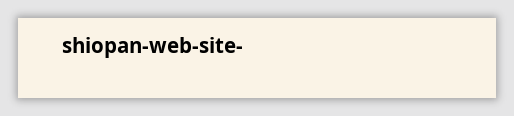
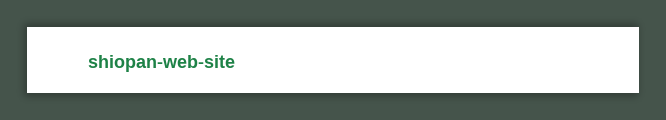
- shiopan-web-site-
+ shiopan-web-site

